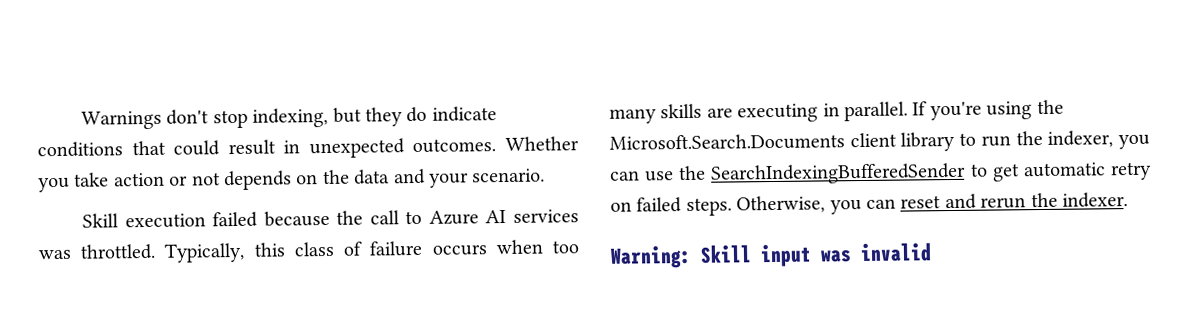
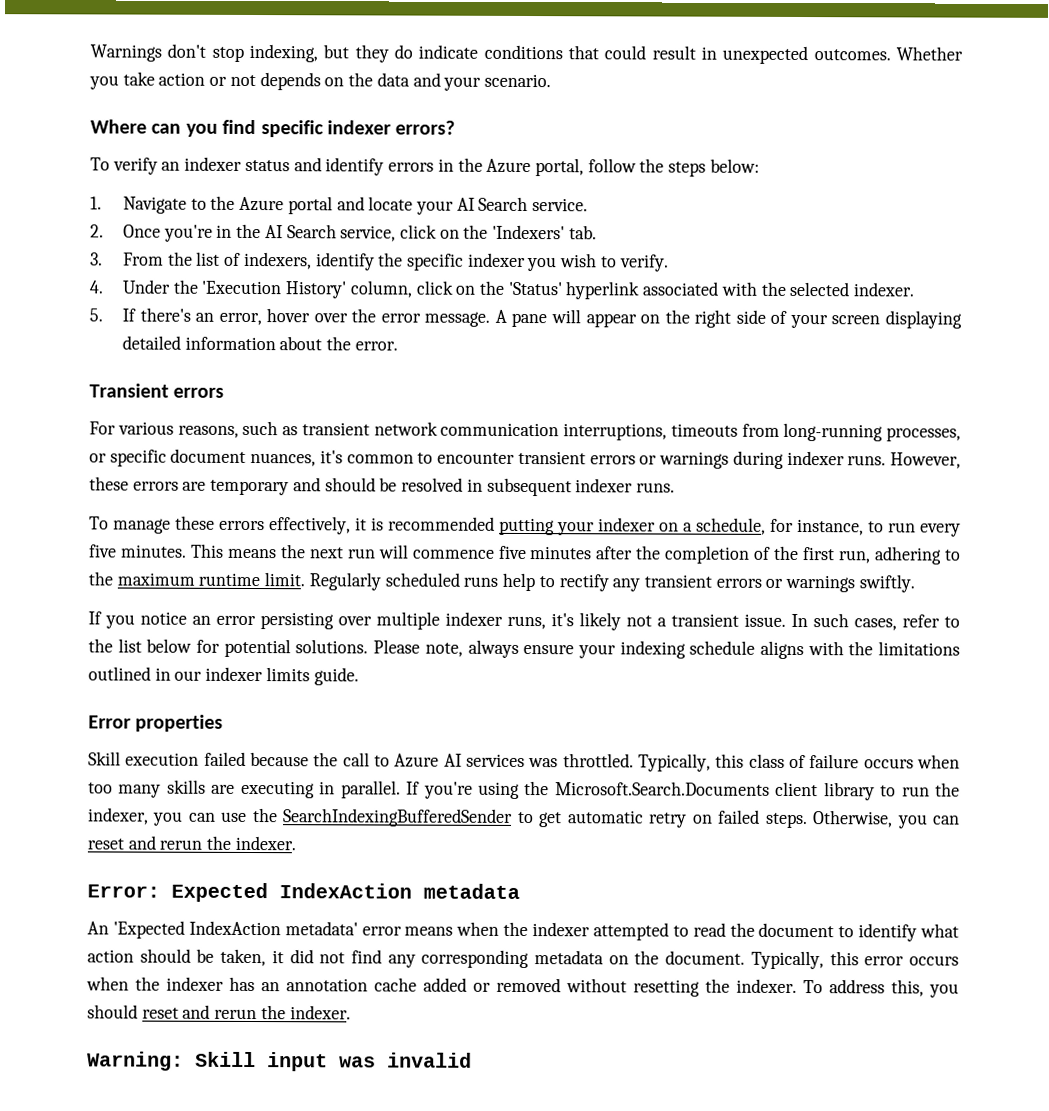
+ Where can you find specific indexer errors?
+ To verify an indexer status and identify errors in the Azure portal, follow the steps below:
+ 1. Navigate to the Azure portal and locate your AI Search service.
+ 2. Once you're in the AI Search service, click on the 'Indexers' tab.
+ 3. From the list of indexers, identify the specific indexer you wish to verify.
+ 4. Under the 'Execution History' column, click on the 'Status' hyperlink associated with the selected indexer.
+ 5. If there's an error, hover over the error message. A pane will appear on the right side of your screen displaying detailed information about the error.
+ Transient errors
+ For various reasons, such as transient network communication interruptions, timeouts from long-running processes, or specific document nuances, it's common to encounter transient errors or warnings during indexer runs. However, these errors are temporary and should be resolved in subsequent indexer runs.
+ To manage these errors effectively, it is recommended putting your indexer on a schedule, for instance, to run every five minutes. This means the next run will commence five minutes after the completion of the first run, adhering to the maximum runtime limit. Regularly scheduled runs help to rectify any transient errors or warnings swiftly.
+ If you notice an error persisting over multiple indexer runs, it's likely not a transient issue. In such cases, refer to the list below for potential solutions. Please note, always ensure your indexing schedule aligns with the limitations outlined in our indexer limits guide.
+ Error properties
+ Error: Expected IndexAction metadata
+ An 'Expected IndexAction metadata' error means when the indexer attempted to read the document to identify what action should be taken, it did not find any corresponding metadata on the document. Typically, this error occurs when the indexer has an annotation cache added or removed without resetting the indexer. To address this, you should reset and rerun the indexer.

